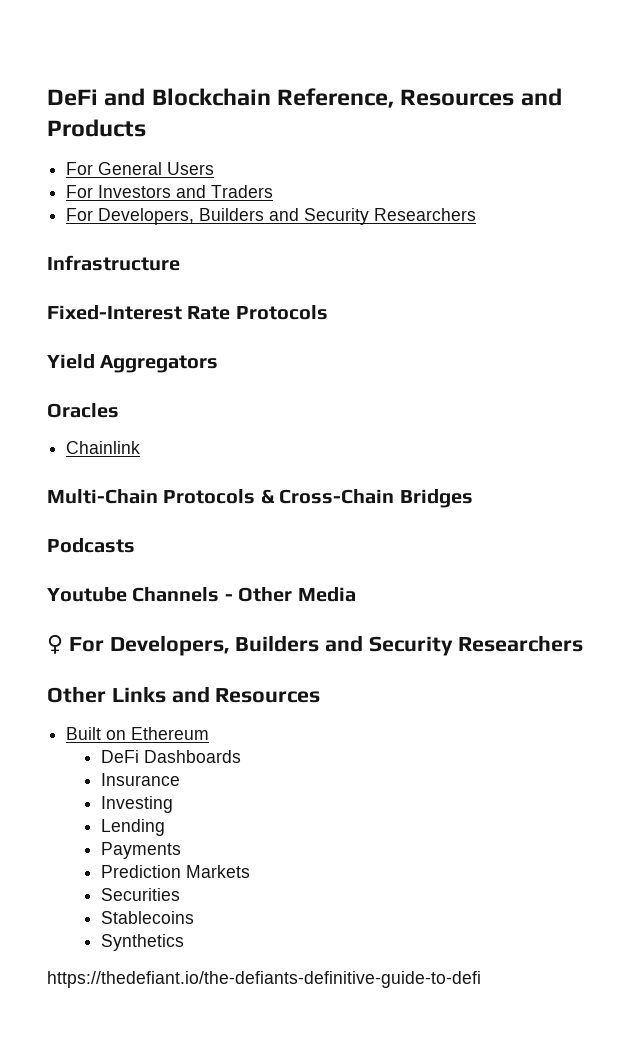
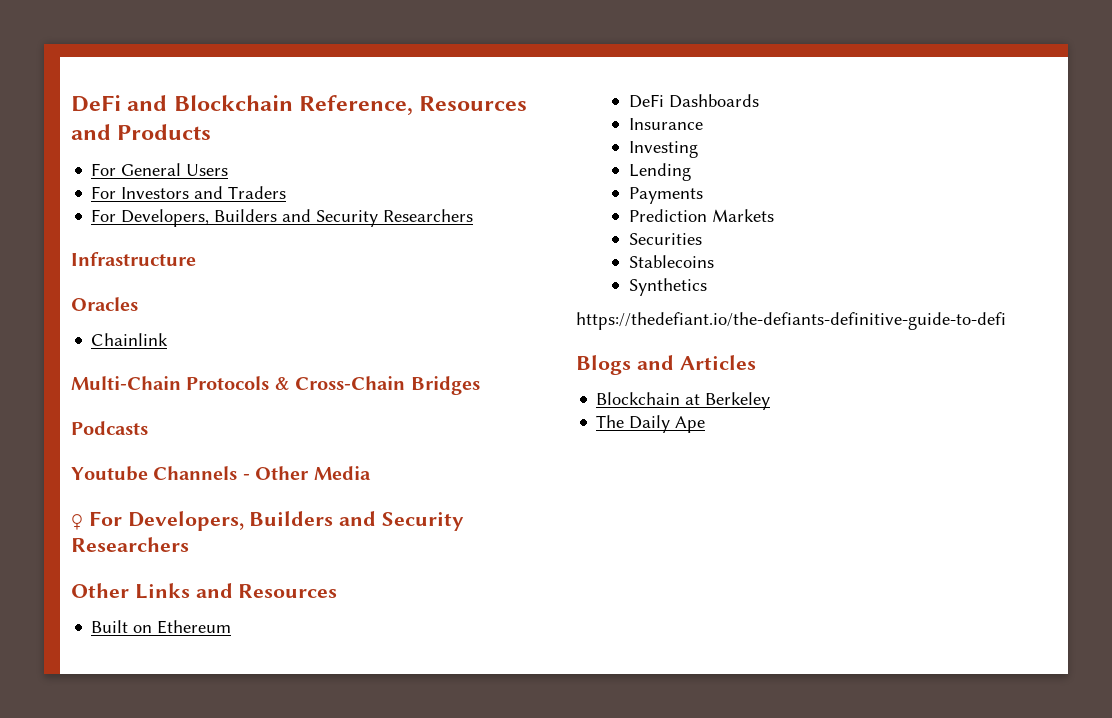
- Fixed-Interest Rate Protocols
- Yield Aggregators
+ Blogs and Articles
+ Blockchain at Berkeley
+ The Daily Ape

